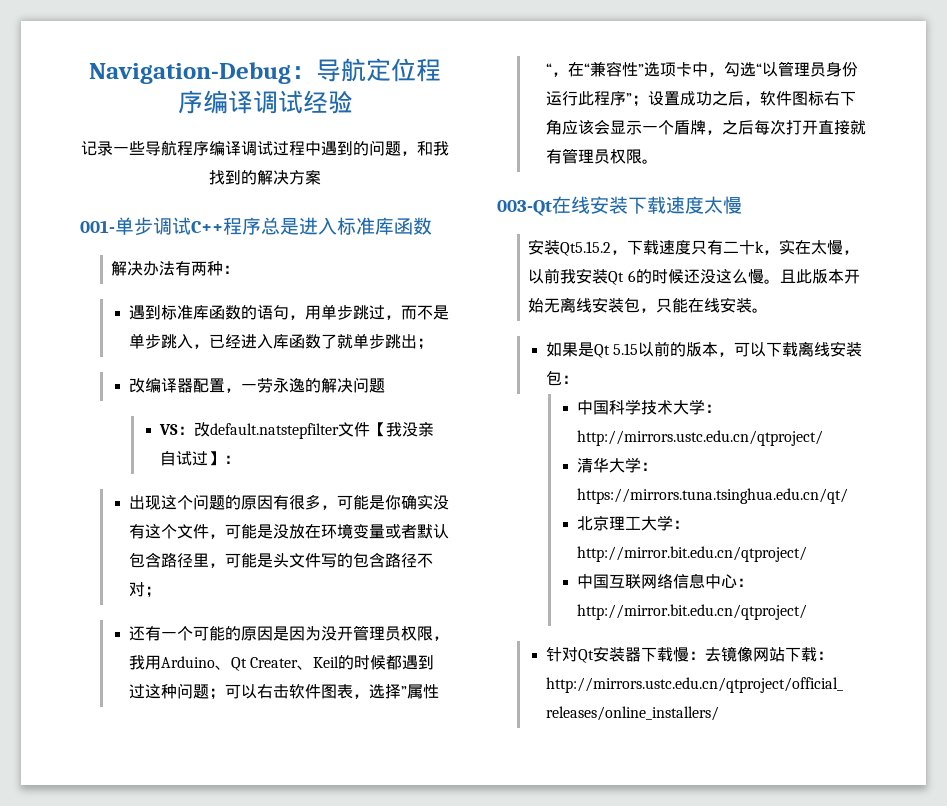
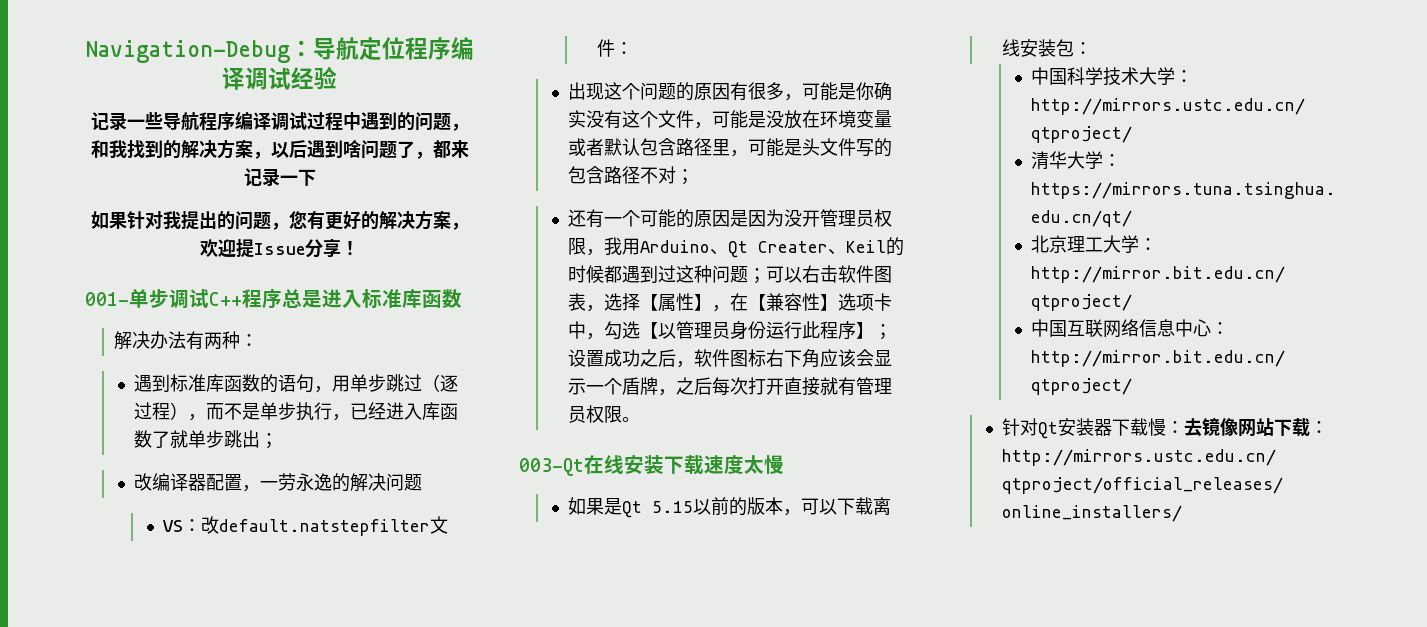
- 记录一些导航程序编译调试过程中遇到的问题，和我找到的解决方案
+ 记录一些导航程序编译调试过程中遇到的问题，和我找到的解决方案，以后遇到啥问题了，都来记录一下
+ 如果针对我提出的问题，您有更好的解决方案，欢迎提Issue分享！
- 遇到标准库函数的语句，用单步跳过，而不是单步跳入，已经进入库函数了就单步跳出；
+ 遇到标准库函数的语句，用单步跳过（逐过程），而不是单步执行，已经进入库函数了就单步跳出；
- VS：改default.natstepfilter文件【我没亲自试过】：
+ VS：改default.natstepfilter文件：
- 还有一个可能的原因是因为没开管理员权限，我用Arduino、Qt Creater、Keil的时候都遇到过这种问题；可以右击软件图表，选择”属性“，在“兼容性”选项卡中，勾选“以管理员身份运行此程序”；设置成功之后，软件图标右下角应该会显示一个盾牌，之后每次打开直接就有管理员权限。
+ 还有一个可能的原因是因为没开管理员权限，我用Arduino、Qt Creater、Keil的时候都遇到过这种问题；可以右击软件图表，选择【属性】，在【兼容性】选项卡中，勾选【以管理员身份运行此程序】；设置成功之后，软件图标右下角应该会显示一个盾牌，之后每次打开直接就有管理员权限。
- 安装Qt5.15.2，下载速度只有二十k，实在太慢，以前我安装Qt 6的时候还没这么慢。且此版本开始无离线安装包，只能在线安装。

